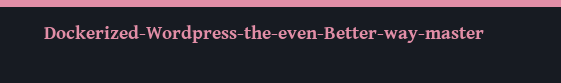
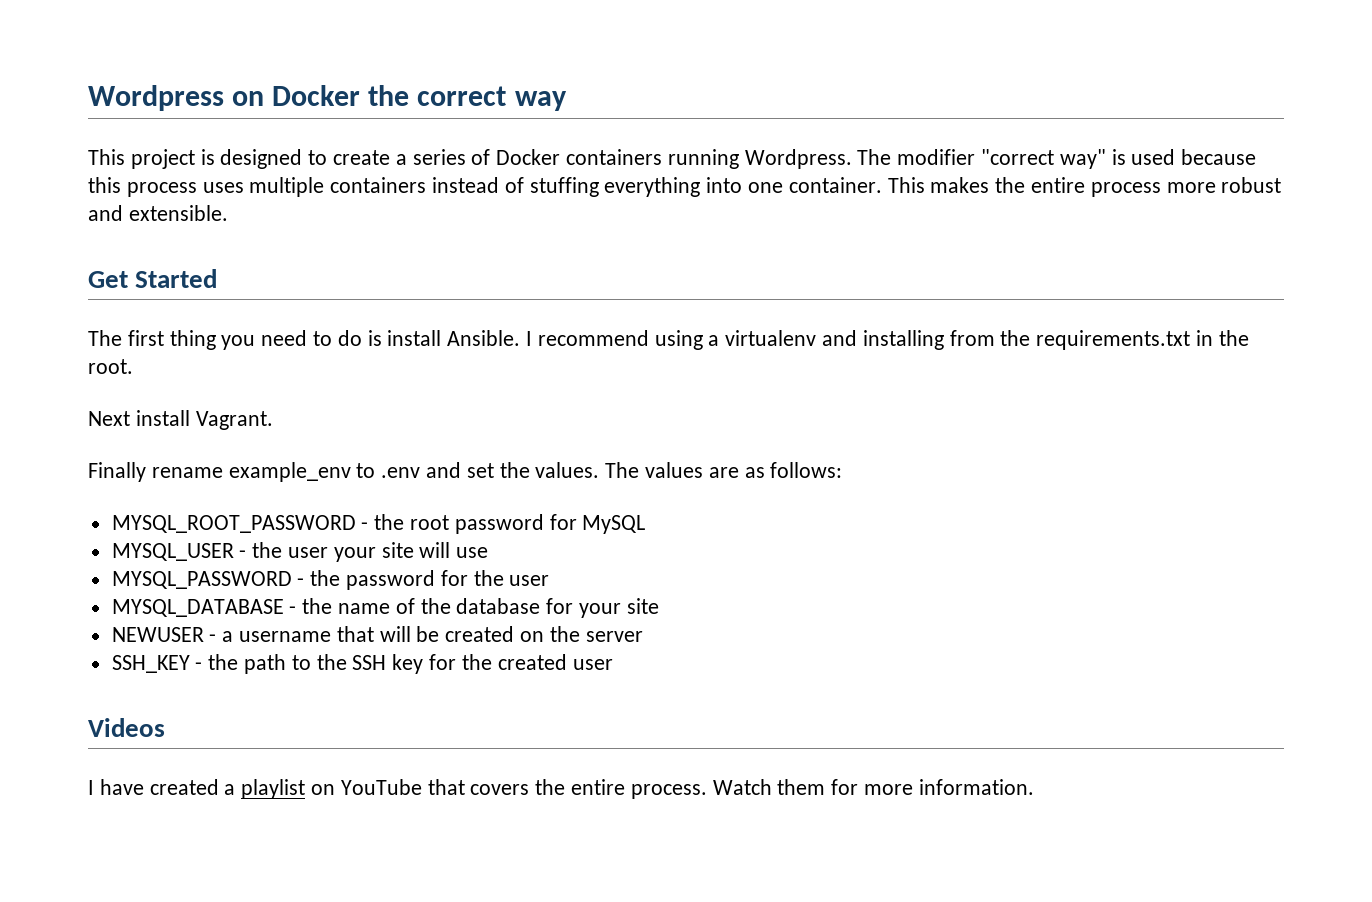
- Dockerized-Wordpress-the-even-Better-way-master
+ Wordpress on Docker the correct way
+ This project is designed to create a series of Docker containers running Wordpress. The modifier "correct way" is used because this process uses multiple containers instead of stuffing everything into one container. This makes the entire process more robust and extensible.
+ Get Started
+ The first thing you need to do is install Ansible. I recommend using a virtualenv and installing from the requirements.txt in the root.
+ Next install Vagrant.
+ Finally rename example_env to .env and set the values. The values are as follows:
+ MYSQL_ROOT_PASSWORD - the root password for MySQL
+ MYSQL_USER - the user your site will use
+ MYSQL_PASSWORD - the password for the user
+ MYSQL_DATABASE - the name of the database for your site
+ NEWUSER - a username that will be created on the server
+ SSH_KEY - the path to the SSH key for the created user
+ Videos
+ I have created a playlist on YouTube that covers the entire process. Watch them for more information.

